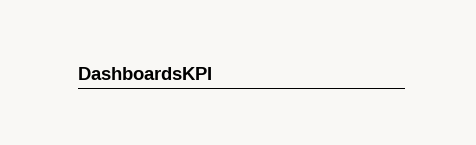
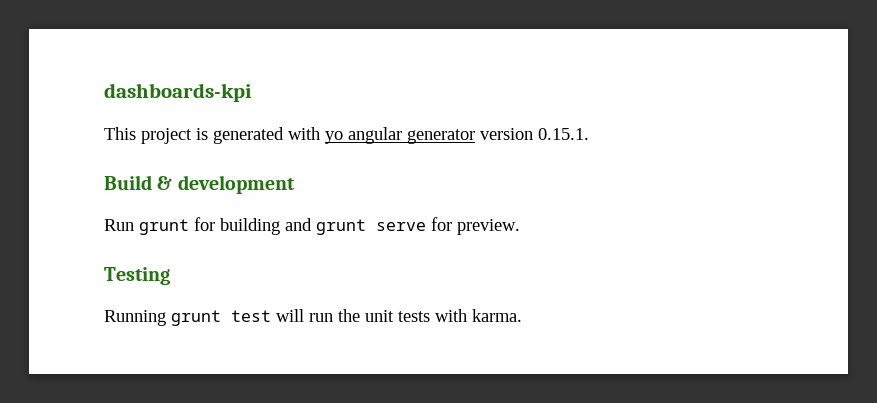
- DashboardsKPI
+ dashboards-kpi
+ This project is generated with yo angular generator version 0.15.1.
+ Build & development
+ Run grunt for building and grunt serve for preview.
+ Testing
+ Running grunt test will run the unit tests with karma.

